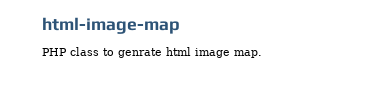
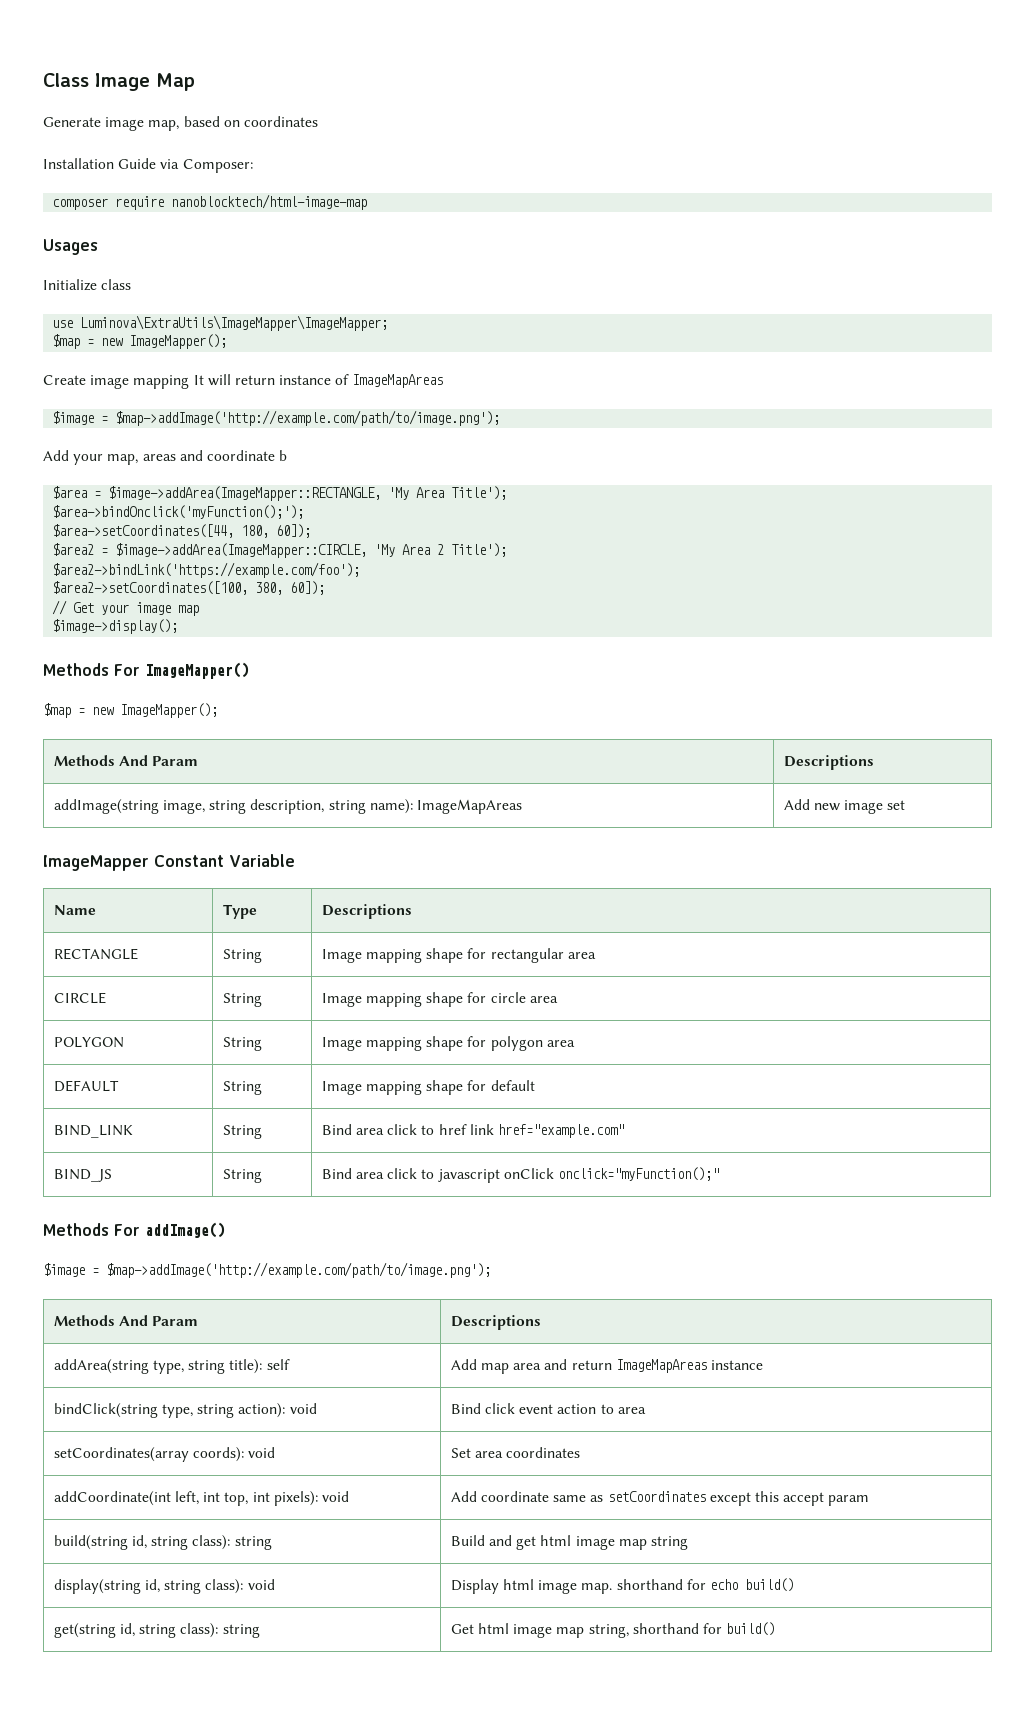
- html-image-map
- PHP class to genrate html image map.
+ Class Image Map
+ Generate image map, based on coordinates
+ Installation Guide via Composer:
+ composer require nanoblocktech/html-image-map
+ Usages
+ Initialize class
+ use Luminova\ExtraUtils\ImageMapper\ImageMapper;
+ $map = new ImageMapper();
+ Create image mapping It will return instance of ImageMapAreas
+ $image = $map->addImage('http://example.com/path/to/image.png');
+ Add your map, areas and coordinate b
+ $area = $image->addArea(ImageMapper::RECTANGLE, 'My Area Title');
+ $area->bindOnclick('myFunction();');
+ $area->setCoordinates([44, 180, 60]);
+ $area2 = $image->addArea(ImageMapper::CIRCLE, 'My Area 2 Title');
+ $area2->bindLink('https://example.com/foo');
+ $area2->setCoordinates([100, 380, 60]);
+ // Get your image map
+ $image->display();
+ Methods For ImageMapper()
+ $map = new ImageMapper();
+ Methods And Param | Descriptions
+ addImage(string image, string description, string name): ImageMapAreas | Add new image set
+ ImageMapper Constant Variable
+ Name | Type | Descriptions
+ RECTANGLE | String | Image mapping shape for rectangular area
+ CIRCLE | String | Image mapping shape for circle area
+ POLYGON | String | Image mapping shape for polygon area
+ DEFAULT | String | Image mapping shape for default
+ BIND_LINK | String | Bind area click to href link href="example.com"
+ BIND_JS | String | Bind area click to javascript onClick onclick="myFunction();"
+ Methods For addImage()
+ $image = $map->addImage('http://example.com/path/to/image.png');
+ Methods And Param | Descriptions
+ addArea(string type, string title): self | Add map area and return ImageMapAreas instance
+ bindClick(string type, string action): void | Bind click event action to area
+ setCoordinates(array coords): void | Set area coordinates
+ addCoordinate(int left, int top, int pixels): void | Add coordinate same as setCoordinates except this accept param
+ build(string id, string class): string | Build and get html image map string
+ display(string id, string class): void | Display html image map. shorthand for echo build()
+ get(string id, string class): string | Get html image map string, shorthand for build()

